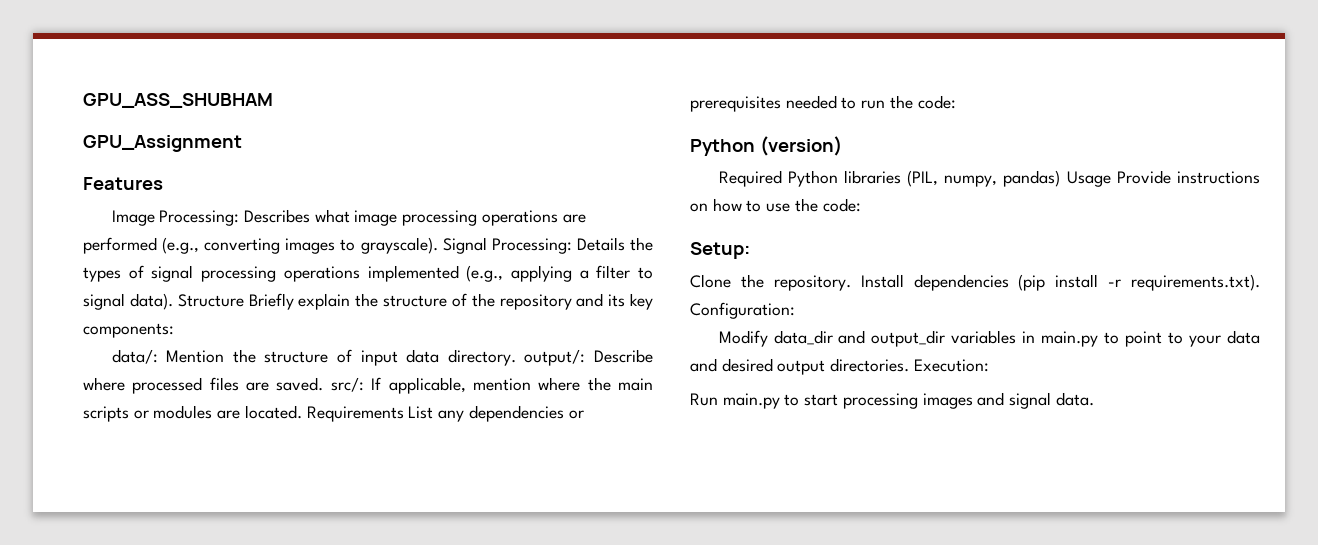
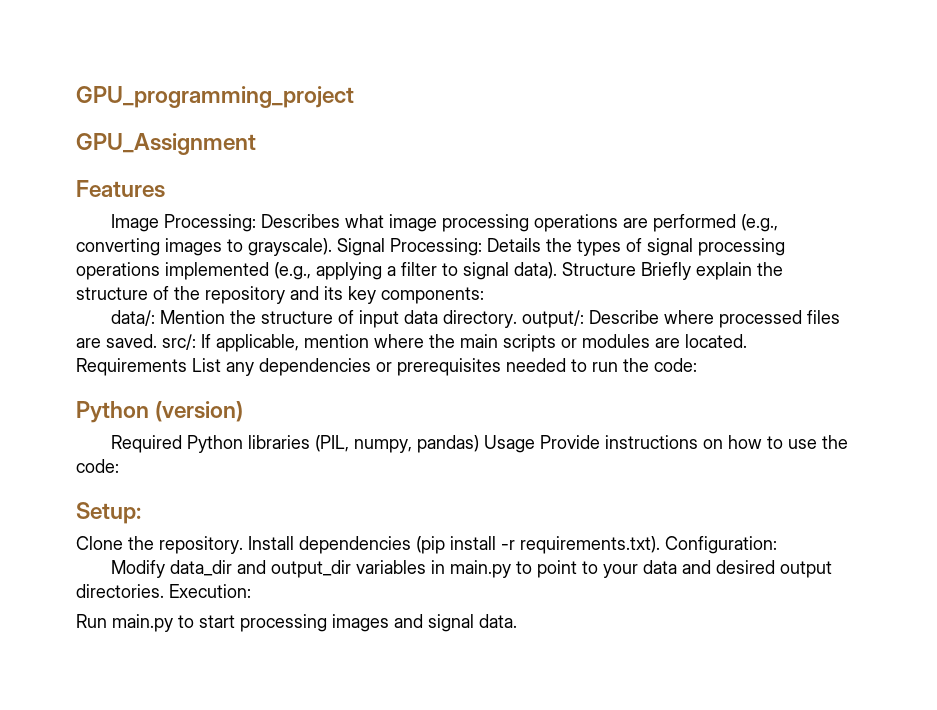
- GPU_ASS_SHUBHAM
+ GPU_programming_project

